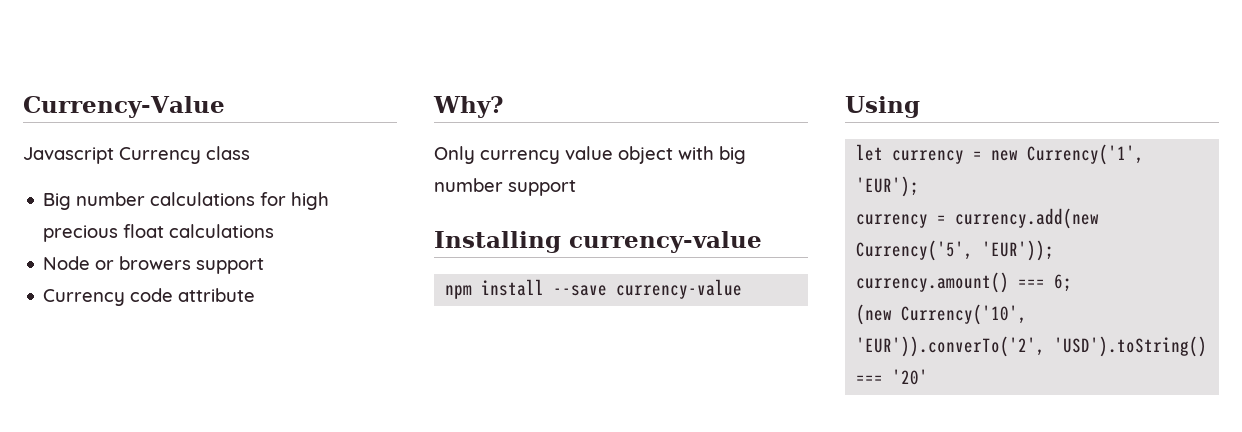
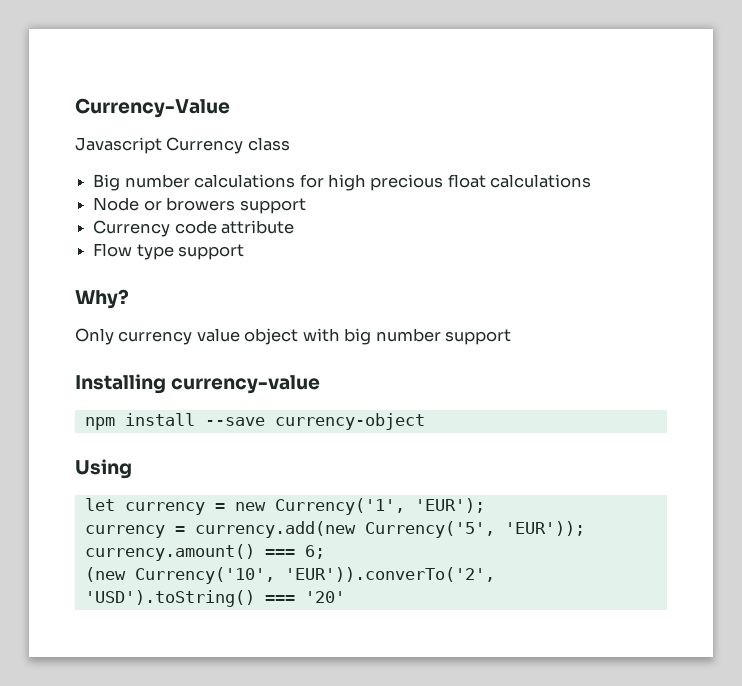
+ Flow type support
- npm install --save currency-value
+ npm install --save currency-object

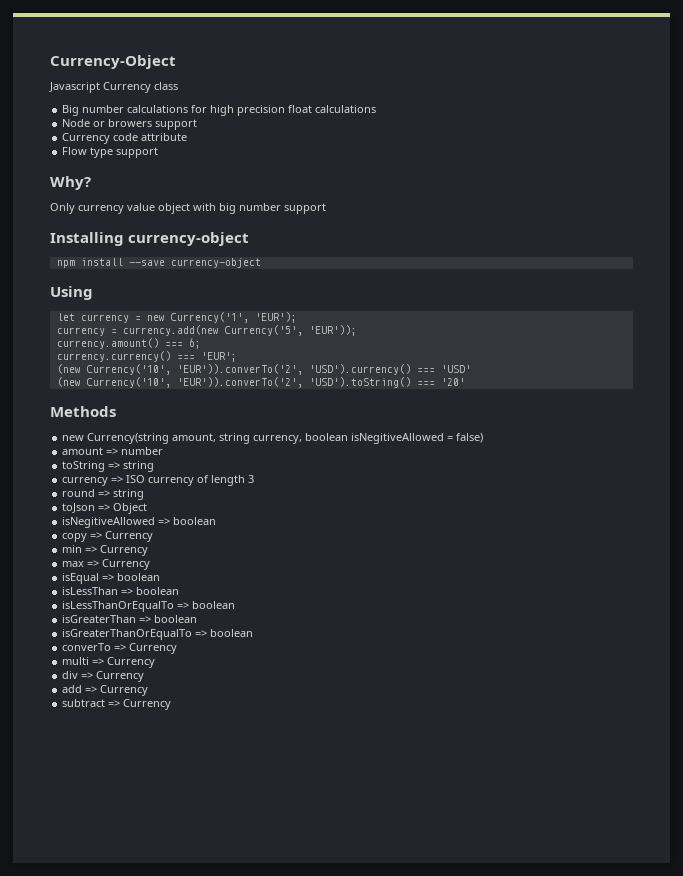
- Currency-Value
+ Currency-Object
- Big number calculations for high precious float calculations
+ Big number calculations for high precision float calculations
- Installing currency-value
+ Installing currency-object
+ currency.currency() === 'EUR';
+ (new Currency('10', 'EUR')).converTo('2', 'USD').currency() === 'USD'
+ Methods
+ new Currency(string amount, string currency, boolean isNegitiveAllowed = false)
+ amount => number
+ toString => string
+ currency => ISO currency of length 3
+ round => string
+ toJson => Object
+ isNegitiveAllowed => boolean
+ copy => Currency
+ min => Currency
+ max => Currency
+ isEqual => boolean
+ isLessThan => boolean
+ isLessThanOrEqualTo => boolean
+ isGreaterThan => boolean
+ isGreaterThanOrEqualTo => boolean
+ converTo => Currency
+ multi => Currency
+ div => Currency
+ add => Currency
+ subtract => Currency

